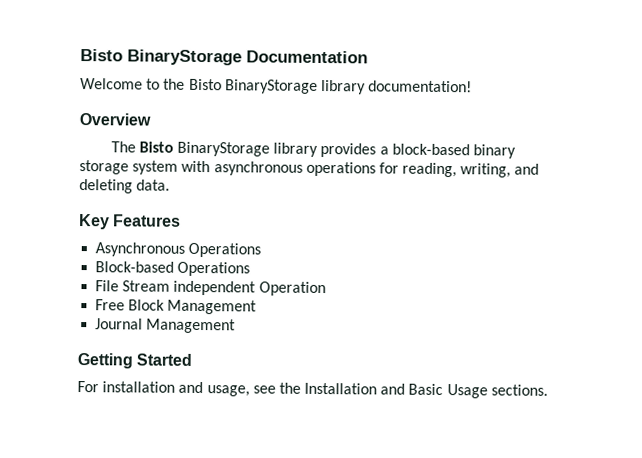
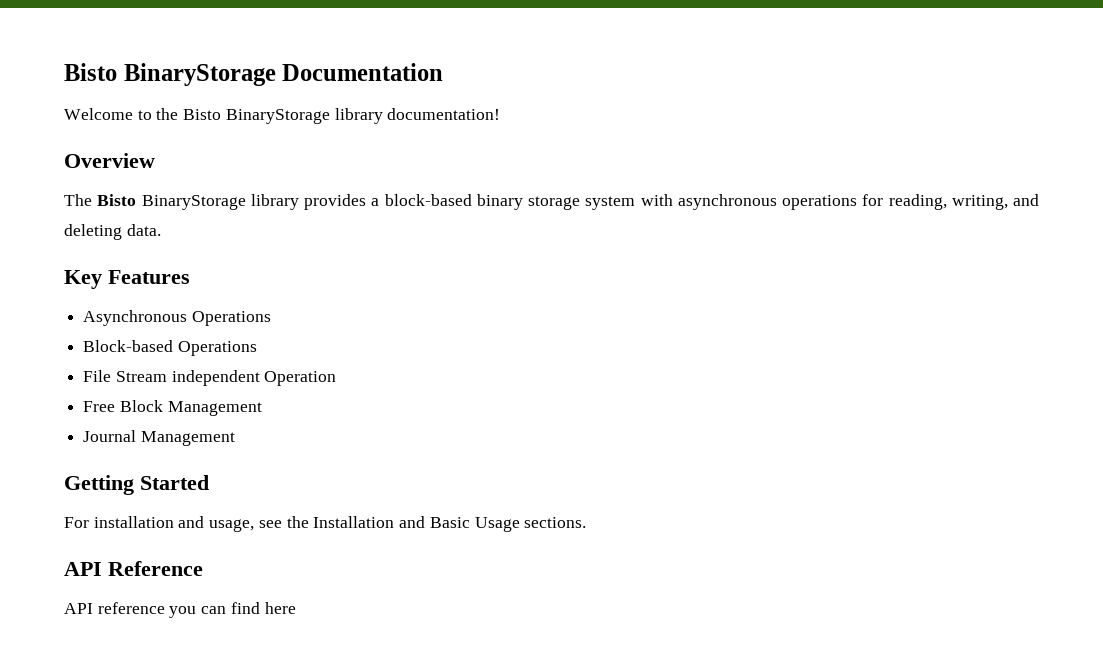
+ API Reference
+ API reference you can find here

